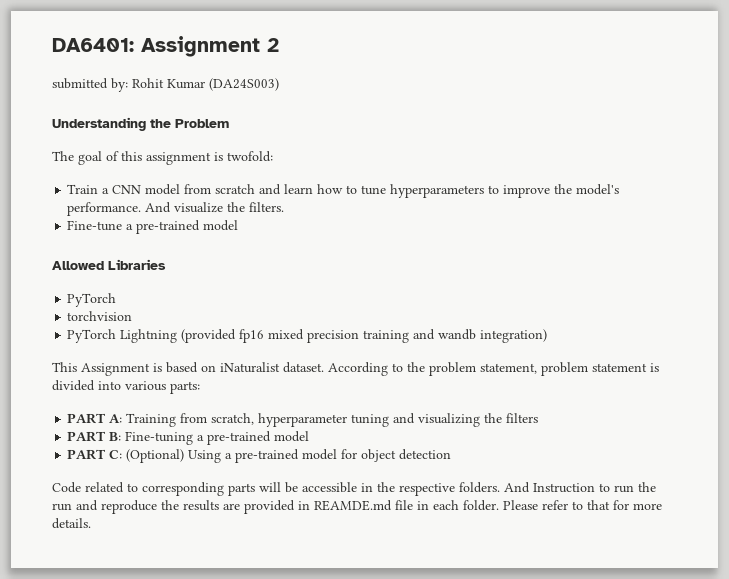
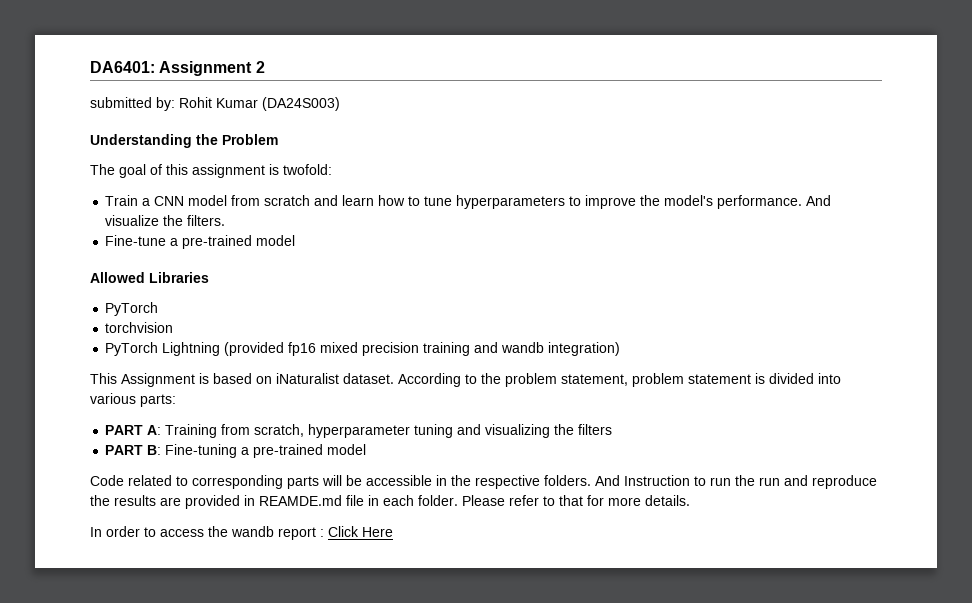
- PART C: (Optional) Using a pre-trained model for object detection
+ In order to access the wandb report : Click Here

